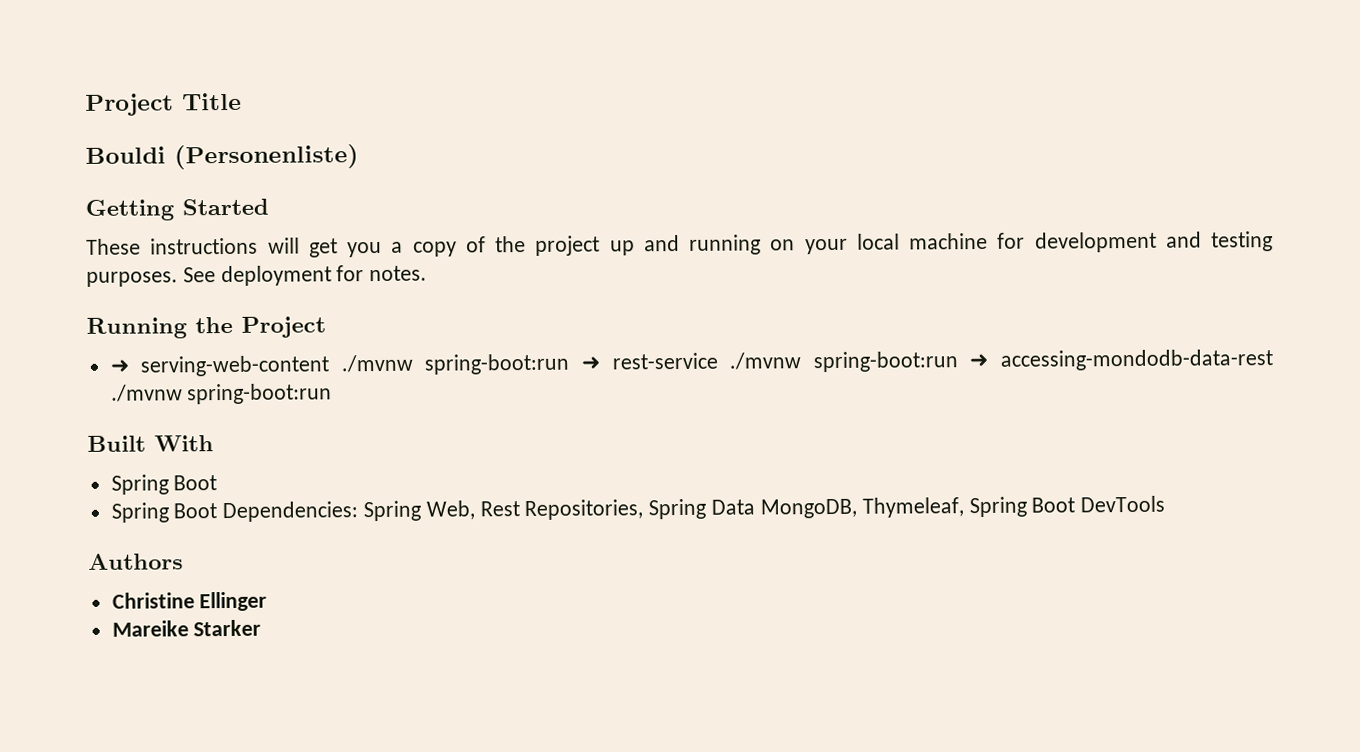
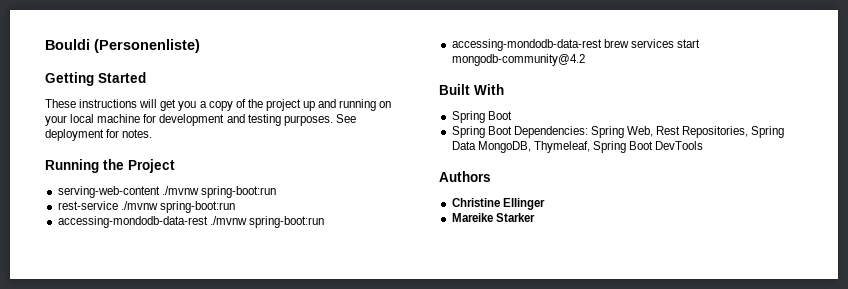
- Project Title
- ➜ serving-web-content ./mvnw spring-boot:run ➜ rest-service ./mvnw spring-boot:run ➜ accessing-mondodb-data-rest ./mvnw spring-boot:run
+ serving-web-content ./mvnw spring-boot:run
+ rest-service ./mvnw spring-boot:run
+ accessing-mondodb-data-rest ./mvnw spring-boot:run
+ accessing-mondodb-data-rest brew services start mongodb-community@4.2

